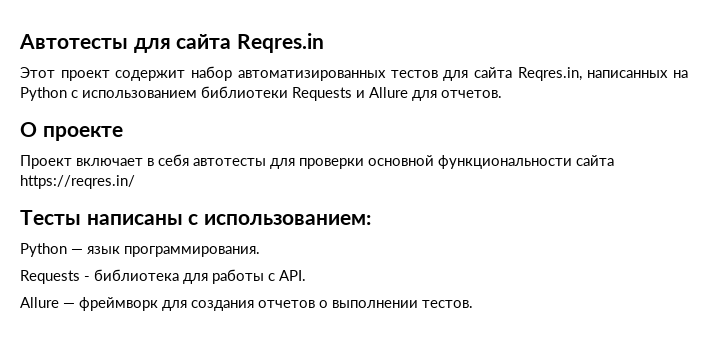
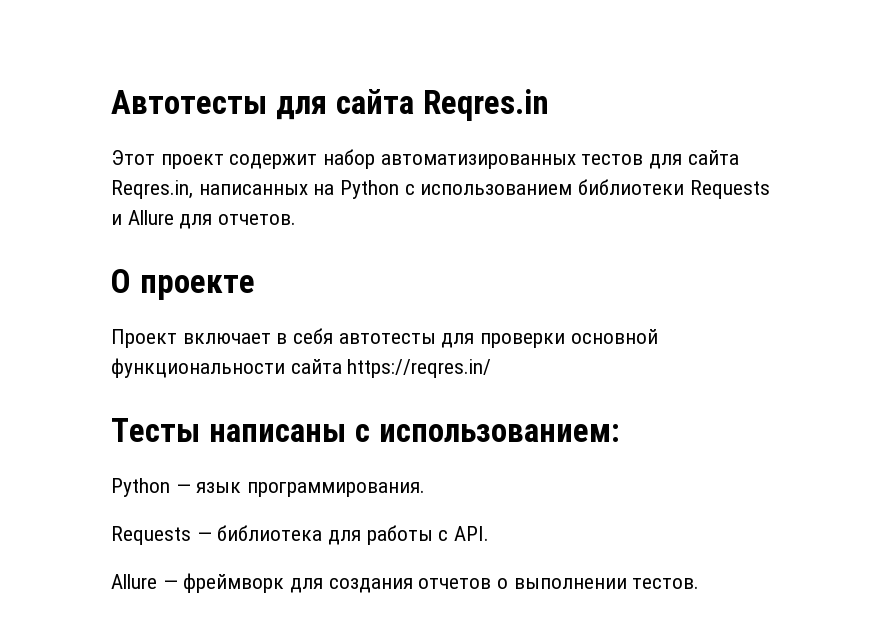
- Requests - библиотека для работы с API.
+ Requests — библиотека для работы с API.

